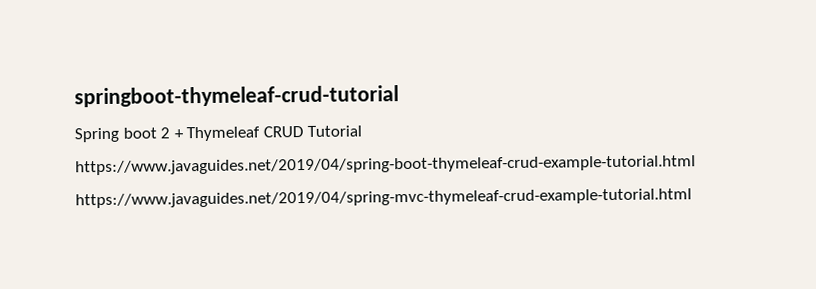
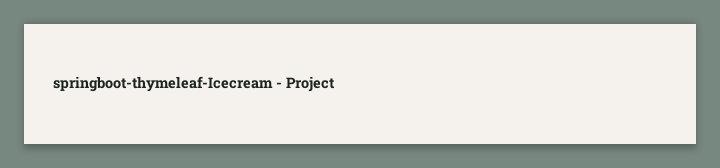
- springboot-thymeleaf-crud-tutorial
- Spring boot 2 + Thymeleaf CRUD Tutorial
- https://www.javaguides.net/2019/04/spring-boot-thymeleaf-crud-example-tutorial.html
- https://www.javaguides.net/2019/04/spring-mvc-thymeleaf-crud-example-tutorial.html
+ springboot-thymeleaf-Icecream - Project

